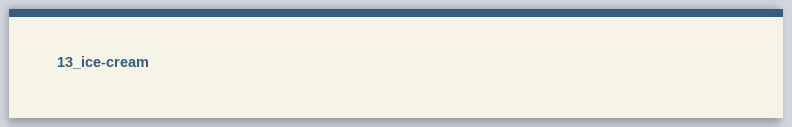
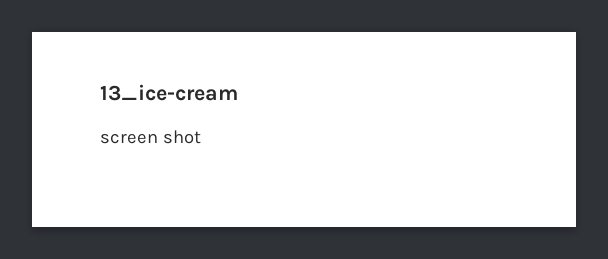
+ screen shot

